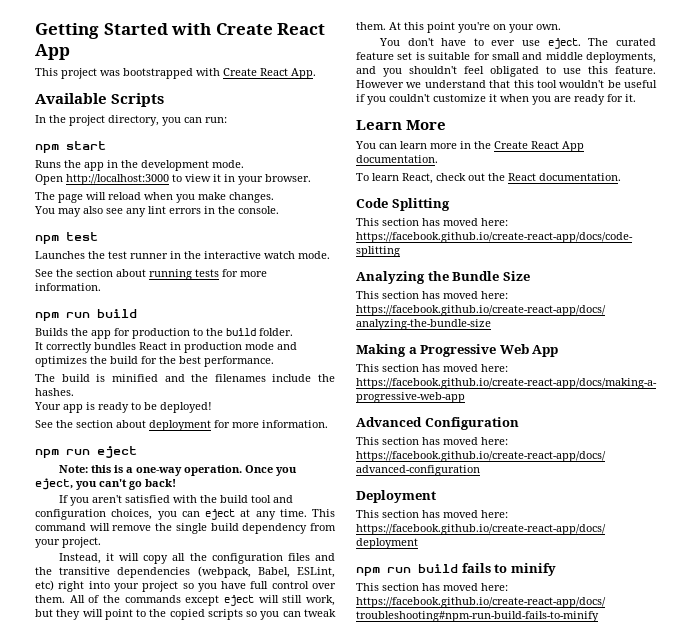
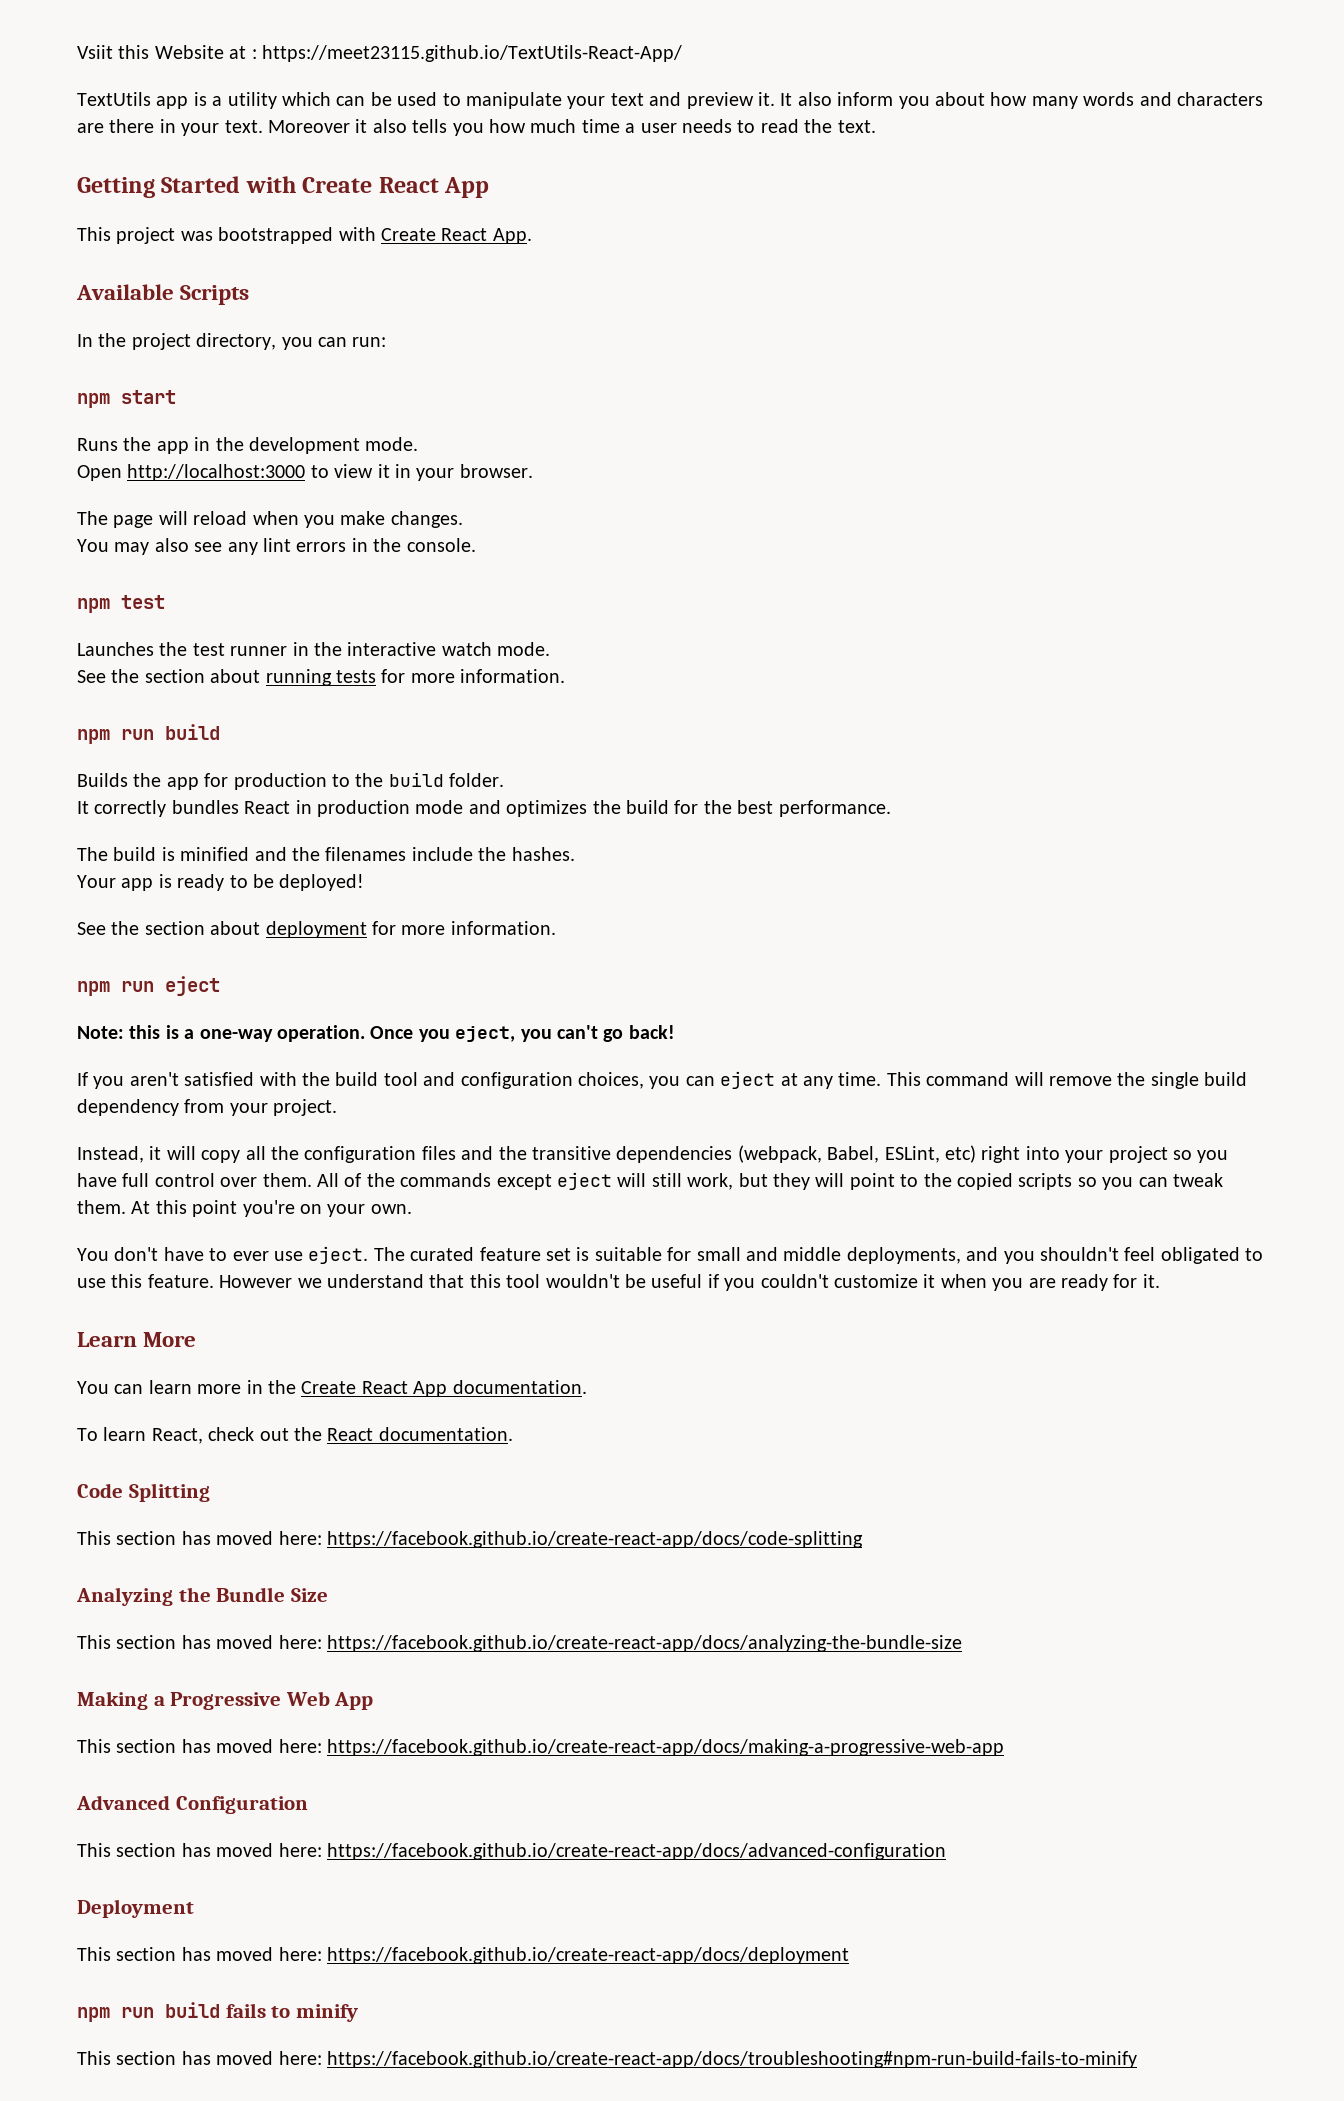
+ Vsiit this Website at : https://meet23115.github.io/TextUtils-React-App/
+ TextUtils app is a utility which can be used to manipulate your text and preview it. It also inform you about how many words and characters are there in your text. Moreover it also tells you how much time a user needs to read the text.

